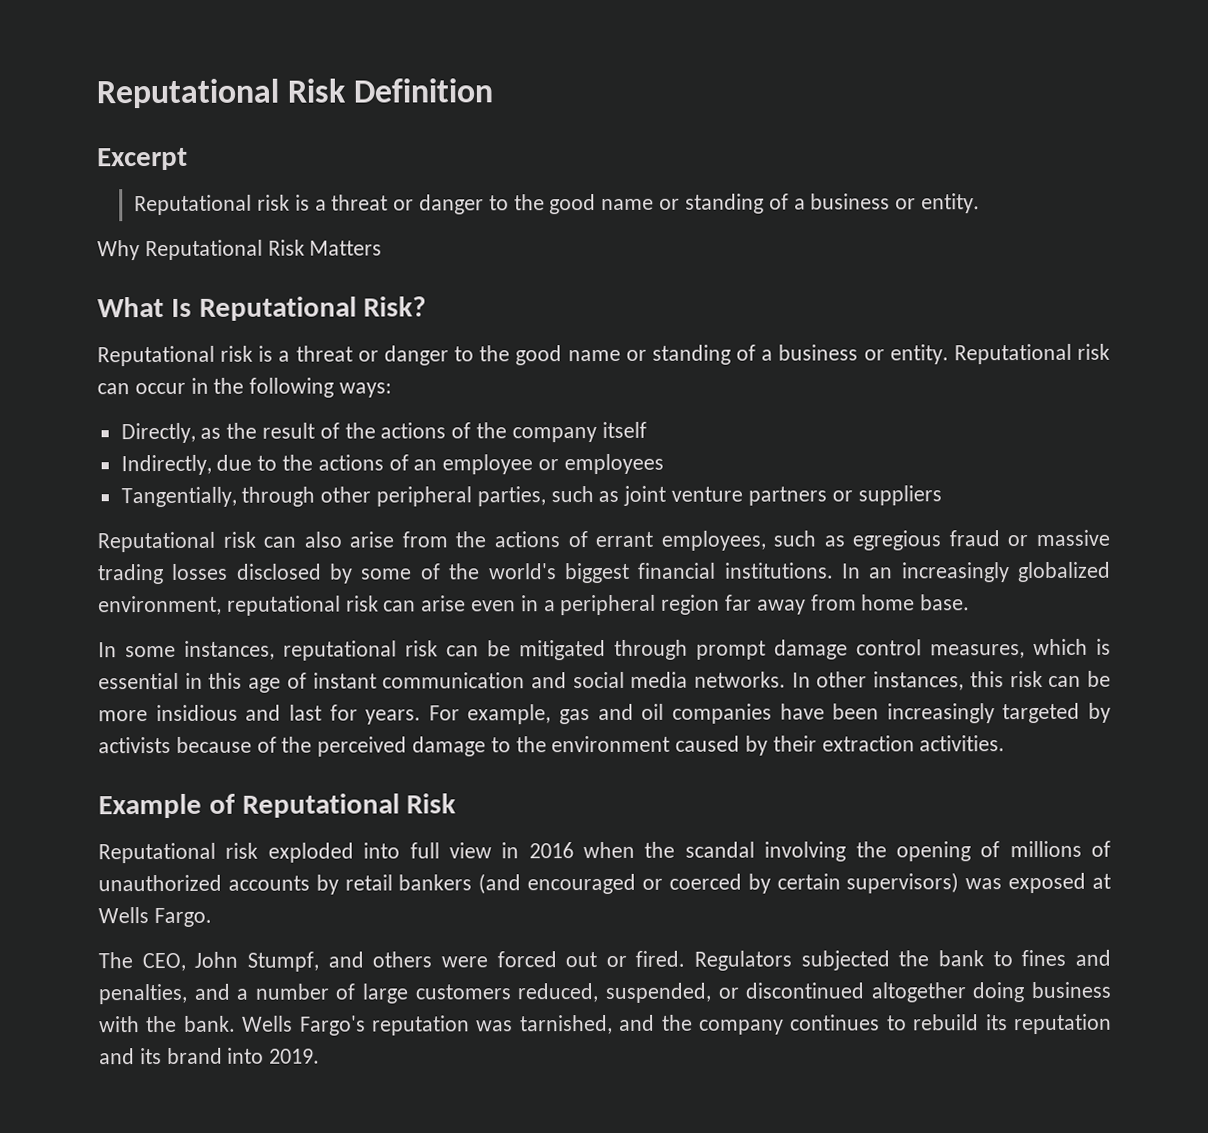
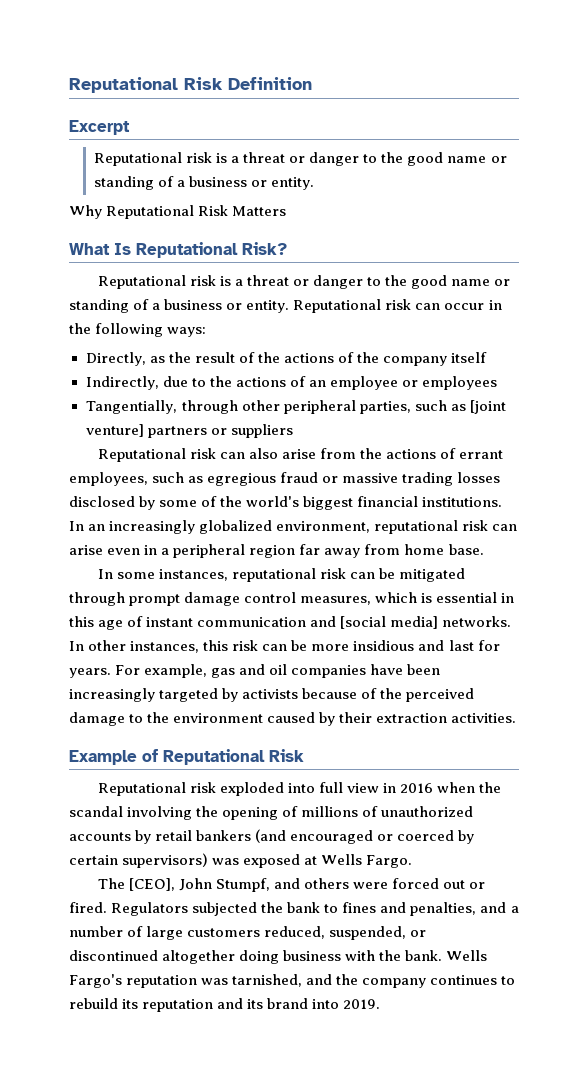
- Tangentially, through other peripheral parties, such as joint venture partners or suppliers
+ Tangentially, through other peripheral parties, such as [joint venture] partners or suppliers
- In some instances, reputational risk can be mitigated through prompt damage control measures, which is essential in this age of instant communication and social media networks.
+ In some instances, reputational risk can be mitigated through prompt damage control measures, which is essential in this age of instant communication and [social media] networks.
- The CEO, John Stumpf, and others were forced out or fired.
+ The [CEO], John Stumpf, and others were forced out or fired.

